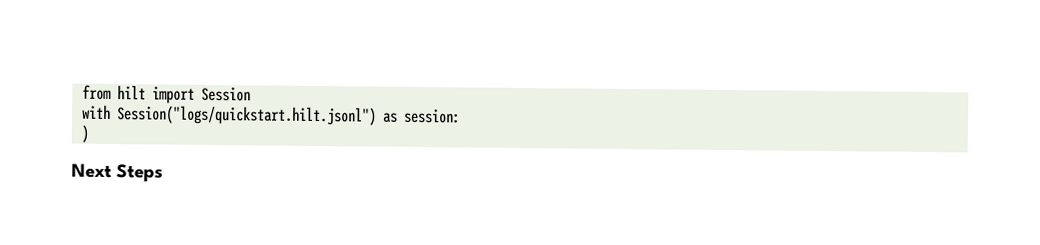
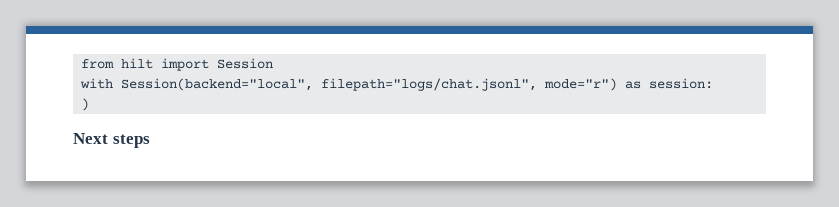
- with Session("logs/quickstart.hilt.jsonl") as session:
+ with Session(backend="local", filepath="logs/chat.jsonl", mode="r") as session:
- Next Steps
+ Next steps

